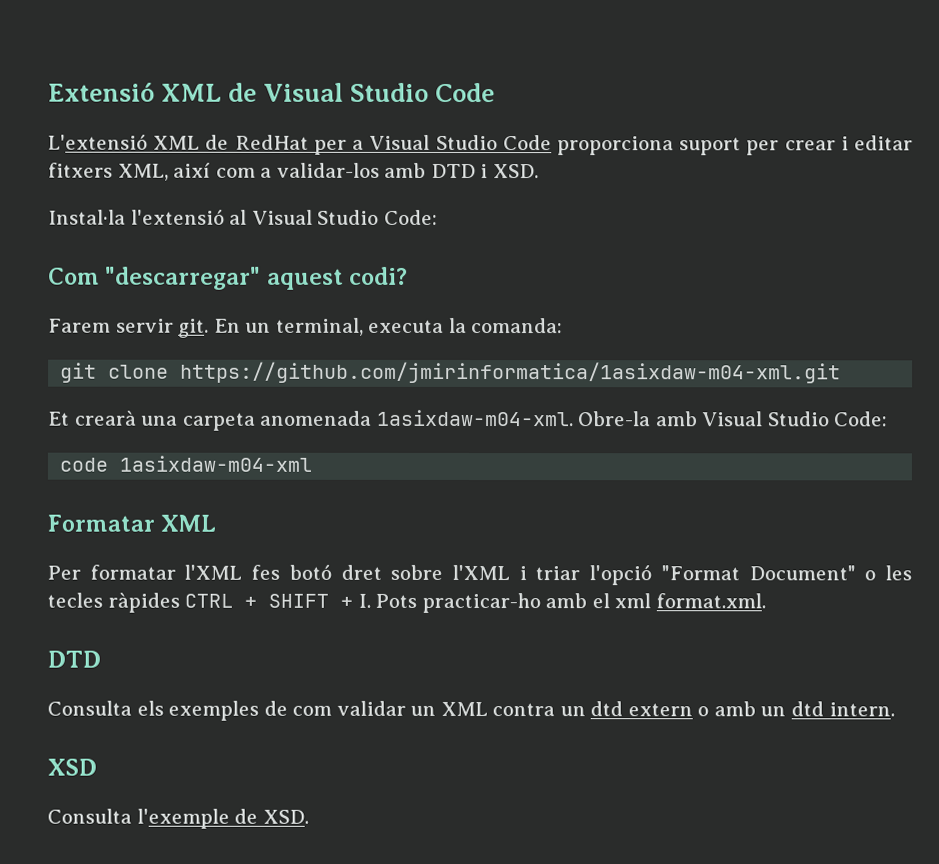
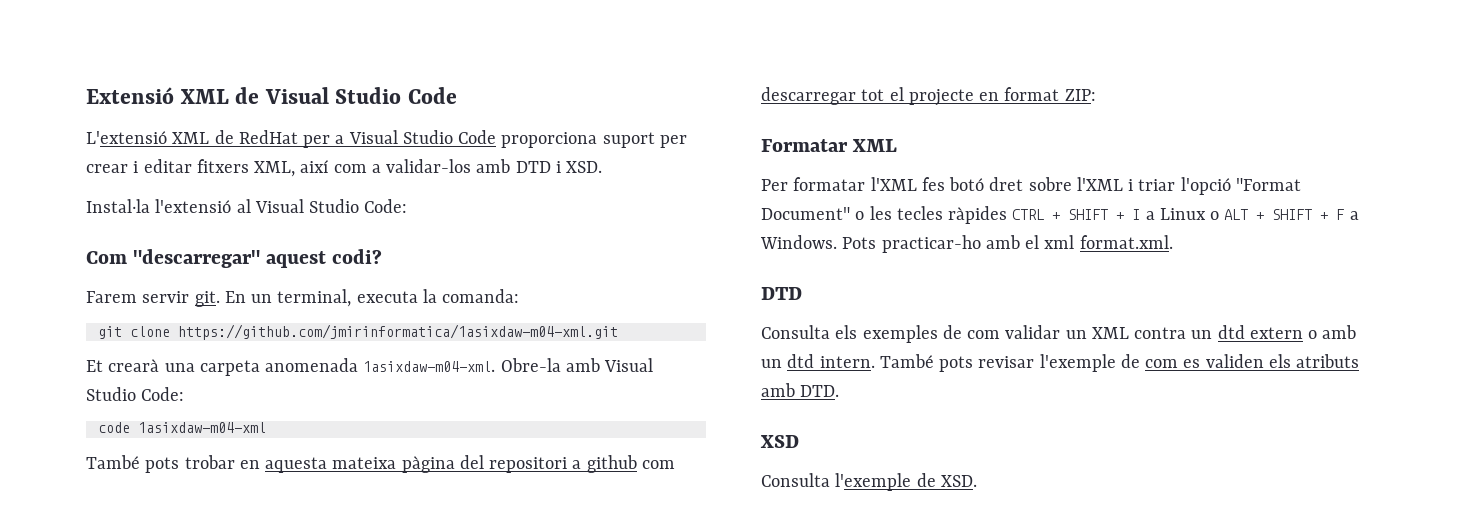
+ També pots trobar en aquesta mateixa pàgina del repositori a github com descarregar tot el projecte en format ZIP:
- Per formatar l'XML fes botó dret sobre l'XML i triar l'opció "Format Document" o les tecles ràpides CTRL + SHIFT + I. Pots practicar-ho amb el xml format.xml.
+ Per formatar l'XML fes botó dret sobre l'XML i triar l'opció "Format Document" o les tecles ràpides CTRL + SHIFT + I a Linux o ALT + SHIFT + F a Windows. Pots practicar-ho amb el xml format.xml.
+ També pots revisar l'exemple de com es validen els atributs amb DTD.

